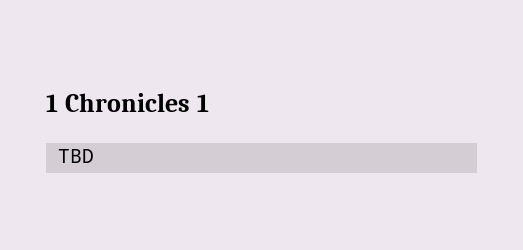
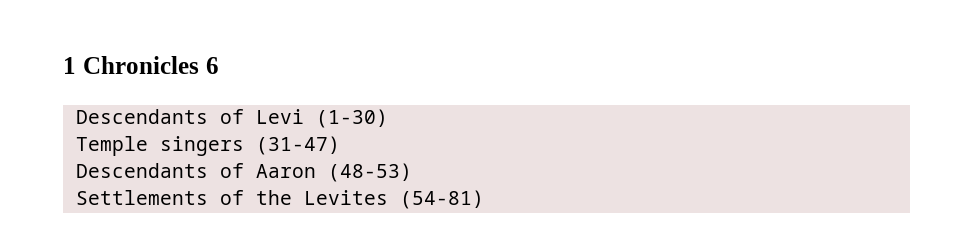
- 1 Chronicles 1
- TBD
+ 1 Chronicles 6
+ Descendants of Levi (1-30)
+ Temple singers (31-47)
+ Descendants of Aaron (48-53)
+ Settlements of the Levites (54-81)

